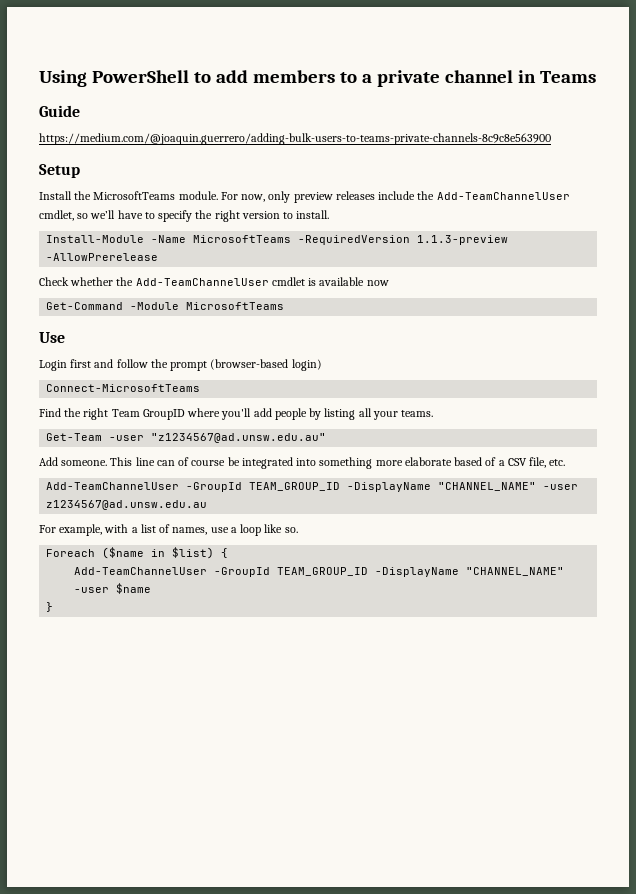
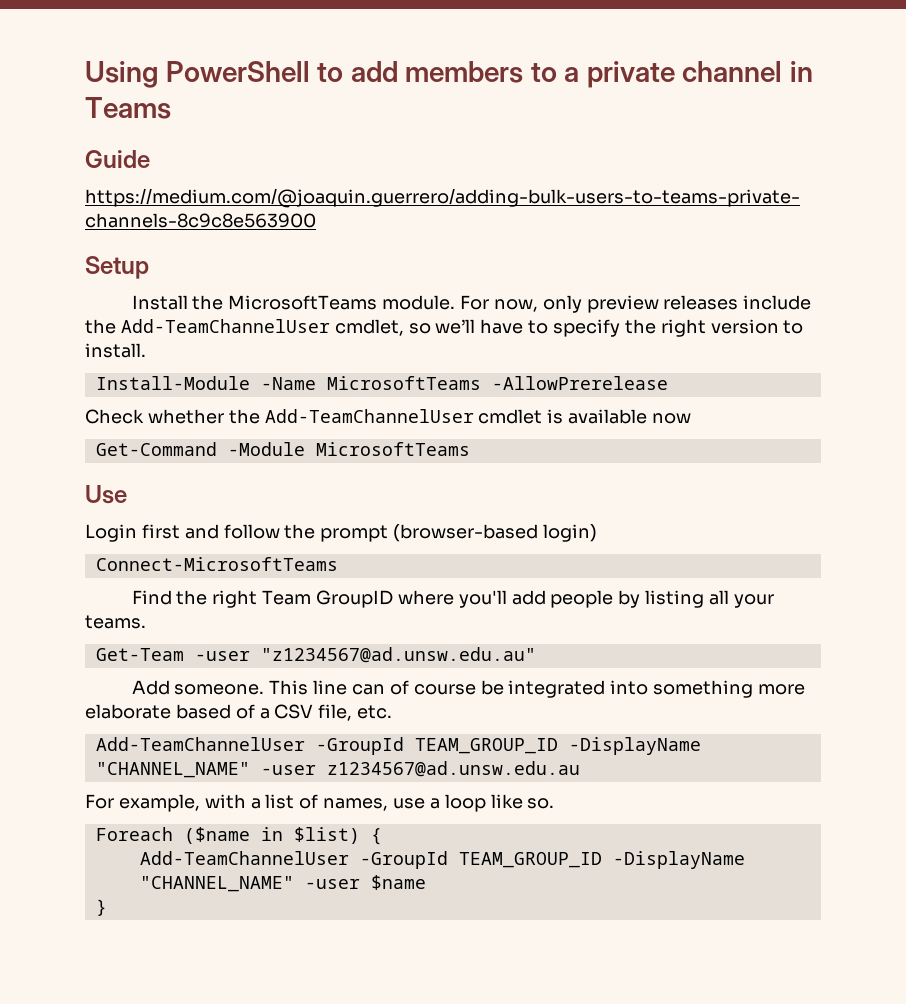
- Install-Module -Name MicrosoftTeams -RequiredVersion 1.1.3-preview -AllowPrerelease
+ Install-Module -Name MicrosoftTeams -AllowPrerelease

